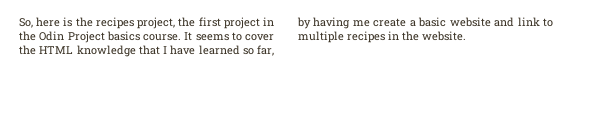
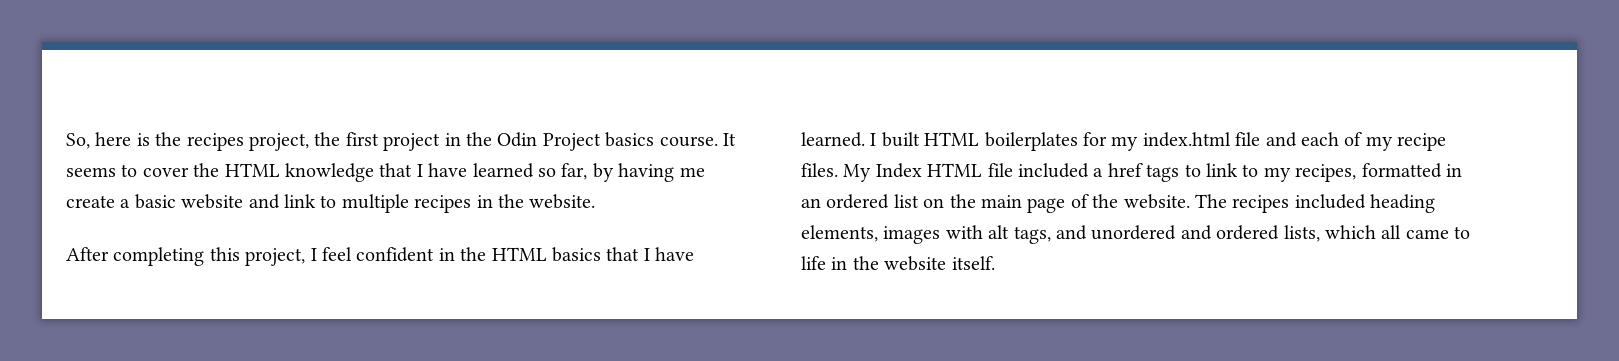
+ After completing this project, I feel confident in the HTML basics that I have learned. I built HTML boilerplates for my index.html file and each of my recipe files. My Index HTML file included a href tags to link to my recipes, formatted in an ordered list on the main page of the website. The recipes included heading elements, images with alt tags, and unordered and ordered lists, which all came to life in the website itself.

